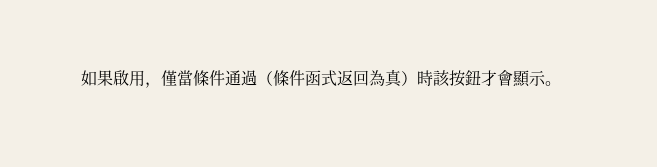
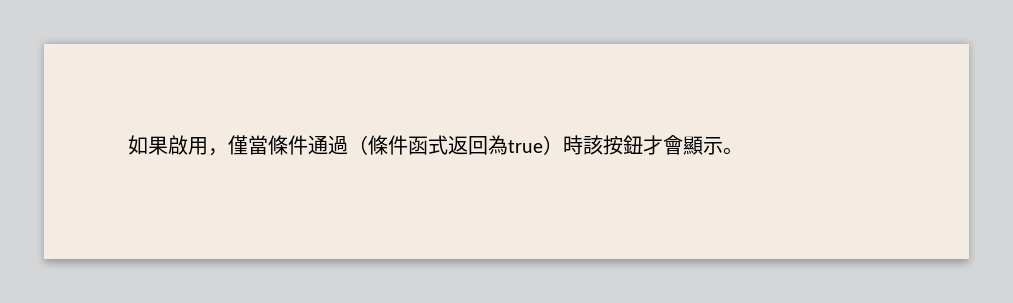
- 如果啟用，僅當條件通過（條件函式返回為真）時該按鈕才會顯示。
+ 如果啟用，僅當條件通過（條件函式返回為true）時該按鈕才會顯示。

